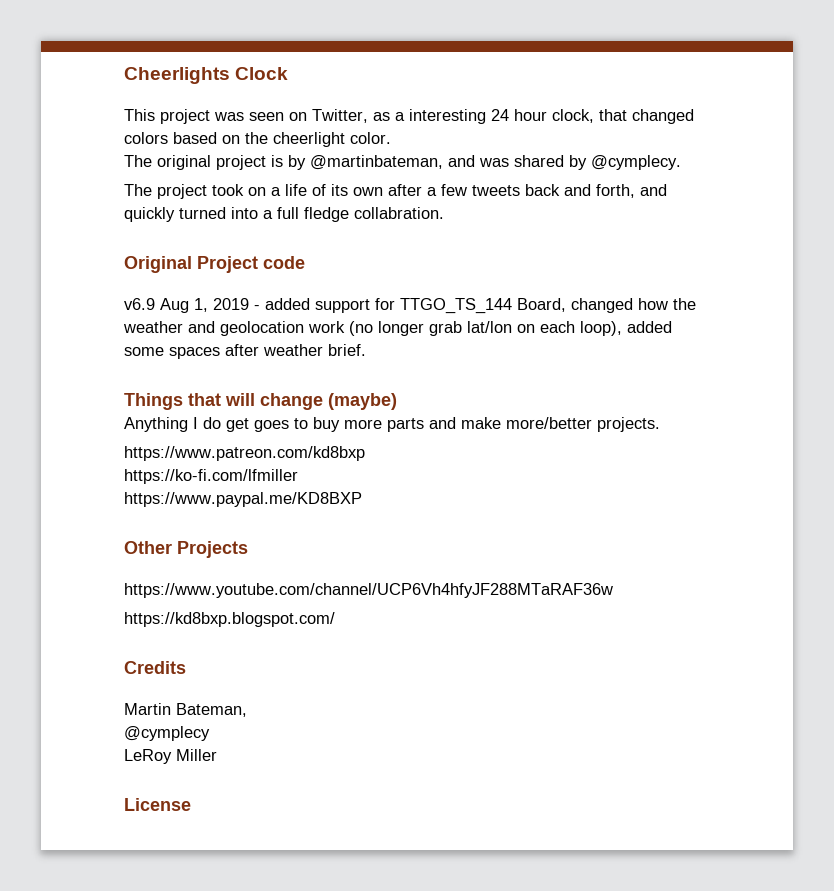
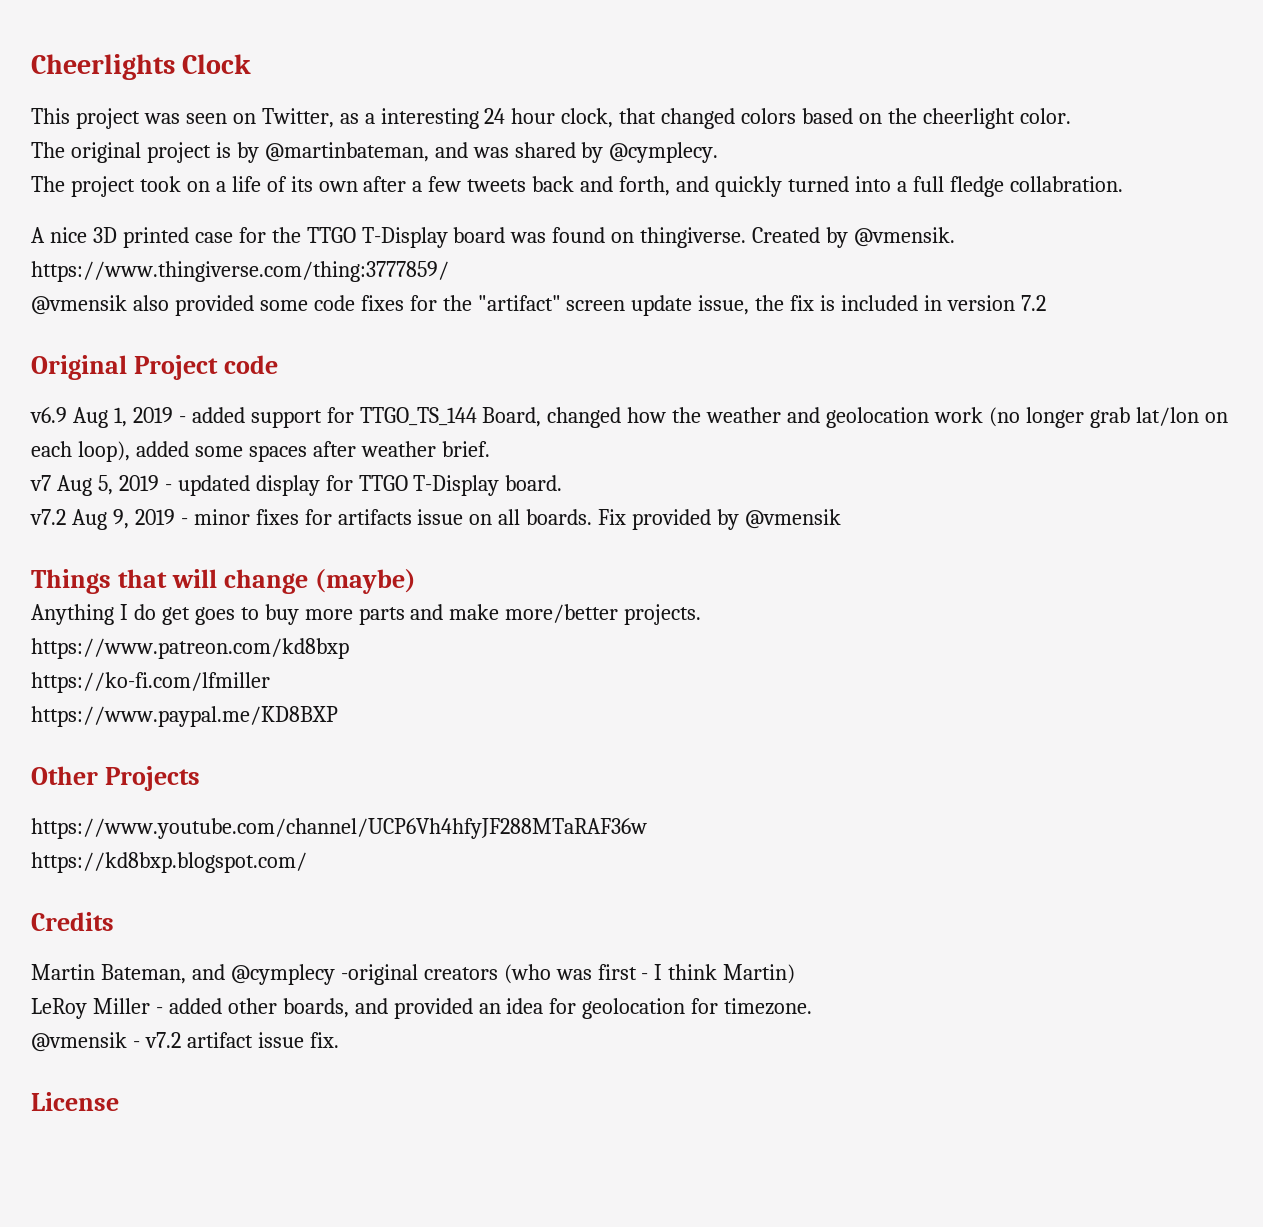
+ A nice 3D printed case for the TTGO T-Display board was found on thingiverse. Created by @vmensik. https://www.thingiverse.com/thing:3777859/
+ @vmensik also provided some code fixes for the "artifact" screen update issue, the fix is included in version 7.2
+ v7 Aug 5, 2019 - updated display for TTGO T-Display board.
+ v7.2 Aug 9, 2019 - minor fixes for artifacts issue on all boards. Fix provided by @vmensik
- Martin Bateman,
- @cymplecy
- LeRoy Miller
+ Martin Bateman, and @cymplecy -original creators (who was first - I think Martin)
+ LeRoy Miller - added other boards, and provided an idea for geolocation for timezone.
+ @vmensik - v7.2 artifact issue fix.

